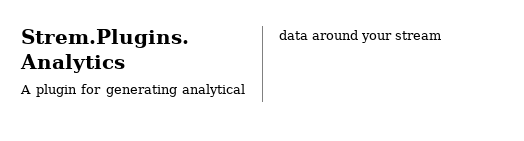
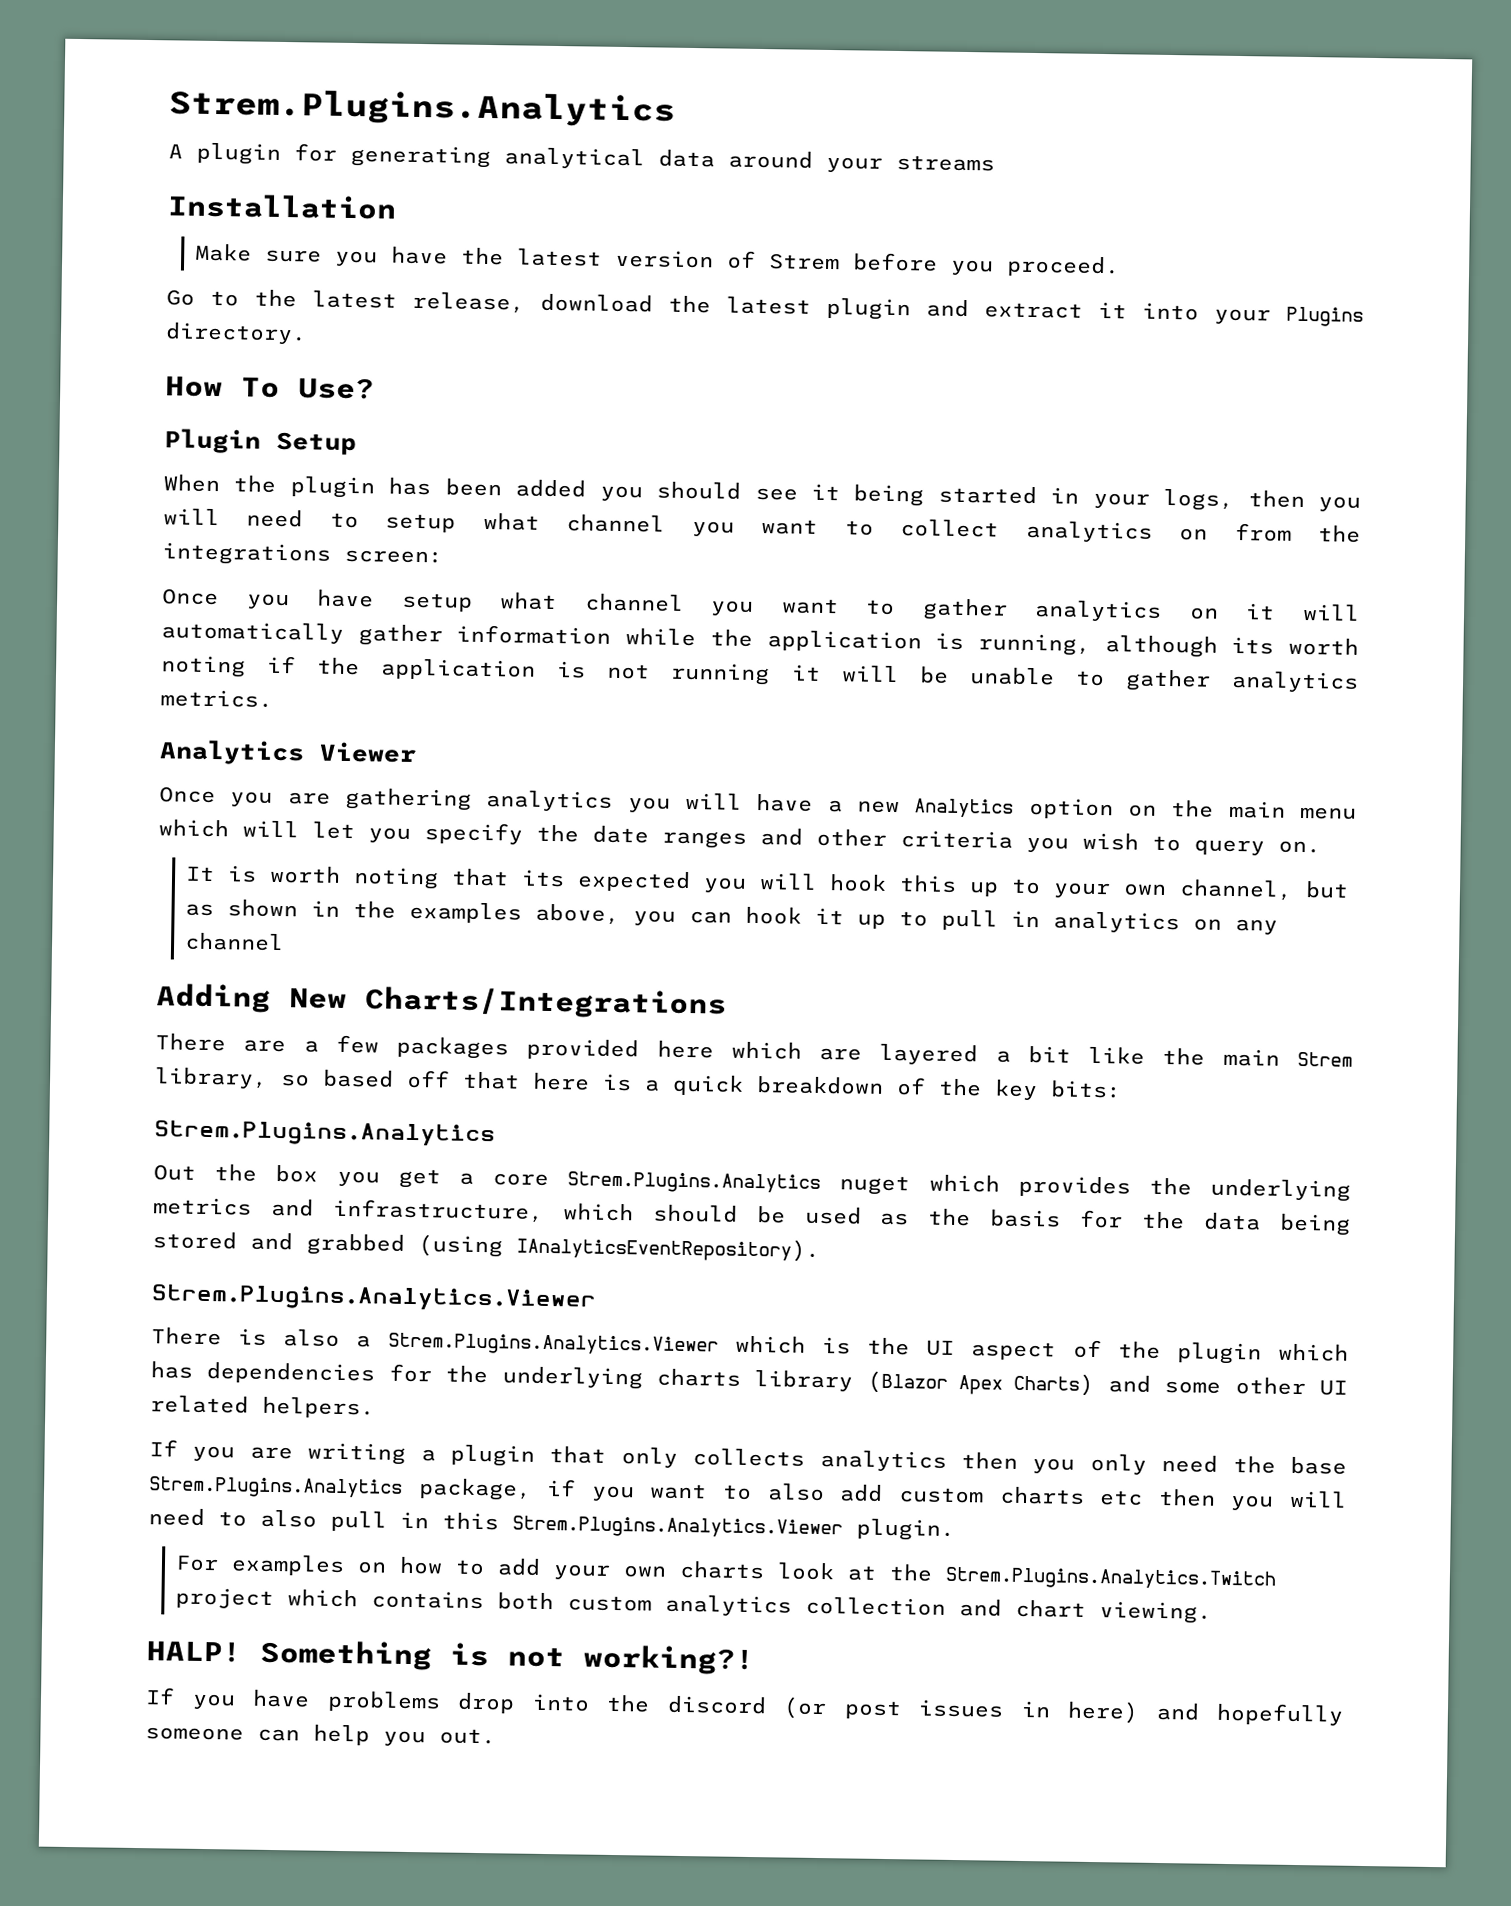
- A plugin for generating analytical data around your stream
+ A plugin for generating analytical data around your streams
+ Installation
+ Make sure you have the latest version of Strem before you proceed.
+ Go to the latest release, download the latest plugin and extract it into your Plugins directory.
+ How To Use?
+ Plugin Setup
+ When the plugin has been added you should see it being started in your logs, then you will need to setup what channel you want to collect analytics on from the integrations screen:
+ Once you have setup what channel you want to gather analytics on it will automatically gather information while the application is running, although its worth noting if the application is not running it will be unable to gather analytics metrics.
+ Analytics Viewer
+ Once you are gathering analytics you will have a new Analytics option on the main menu which will let you specify the date ranges and other criteria you wish to query on.
+ It is worth noting that its expected you will hook this up to your own channel, but as shown in the examples above, you can hook it up to pull in analytics on any channel
+ Adding New Charts/Integrations
+ There are a few packages provided here which are layered a bit like the main Strem library, so based off that here is a quick breakdown of the key bits:
+ Strem.Plugins.Analytics
+ Out the box you get a core Strem.Plugins.Analytics nuget which provides the underlying metrics and infrastructure, which should be used as the basis for the data being stored and grabbed (using IAnalyticsEventRepository).
+ Strem.Plugins.Analytics.Viewer
+ There is also a Strem.Plugins.Analytics.Viewer which is the UI aspect of the plugin which has dependencies for the underlying charts library (Blazor Apex Charts) and some other UI related helpers.
+ If you are writing a plugin that only collects analytics then you only need the base Strem.Plugins.Analytics package, if you want to also add custom charts etc then you will need to also pull in this Strem.Plugins.Analytics.Viewer plugin.
+ For examples on how to add your own charts look at the Strem.Plugins.Analytics.Twitch project which contains both custom analytics collection and chart viewing.
+ HALP! Something is not working?!
+ If you have problems drop into the discord (or post issues in here) and hopefully someone can help you out.

